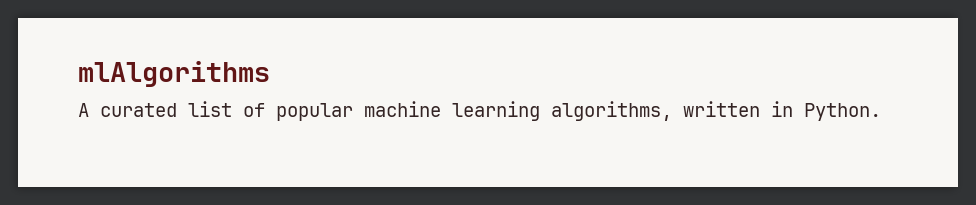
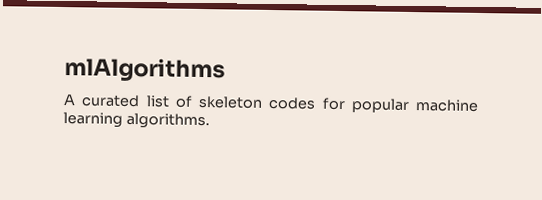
- A curated list of popular machine learning algorithms, written in Python.
+ A curated list of skeleton codes for popular machine learning algorithms.

